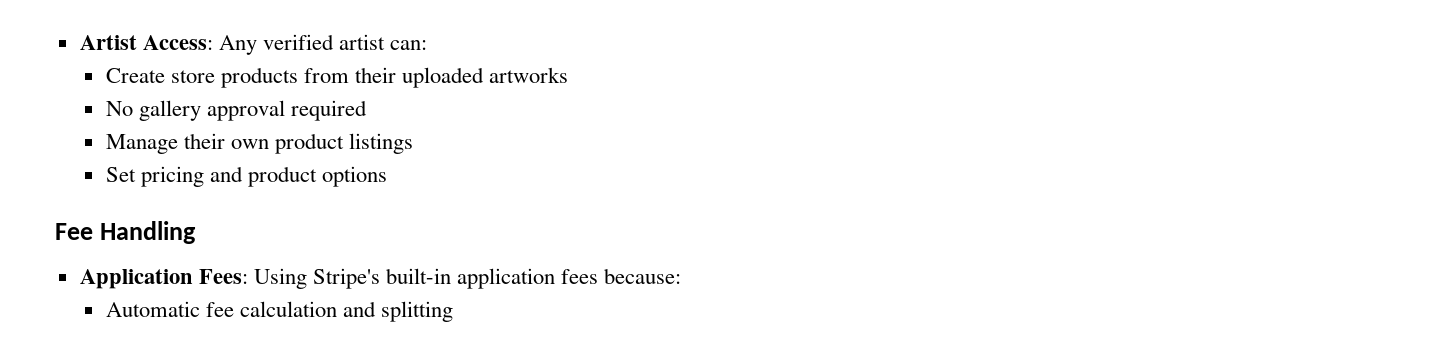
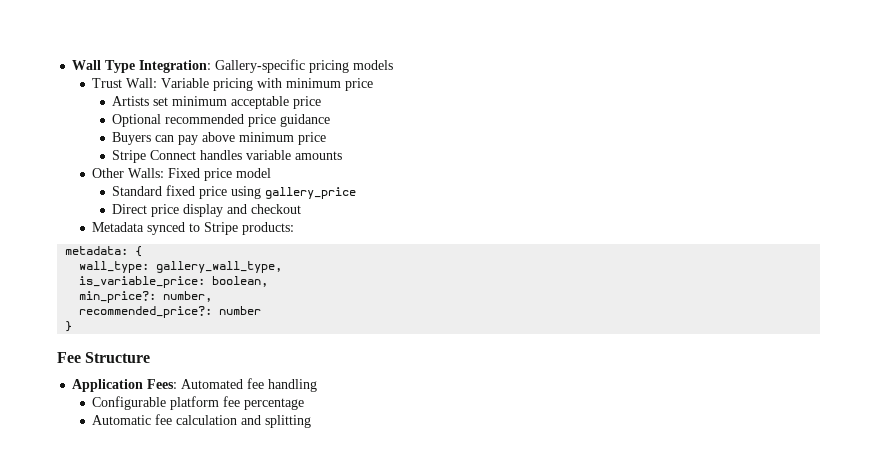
- Artist Access: Any verified artist can:
- Create store products from their uploaded artworks
- No gallery approval required
- Manage their own product listings
- Set pricing and product options
+ Wall Type Integration: Gallery-specific pricing models
+ Trust Wall: Variable pricing with minimum price
+ Artists set minimum acceptable price
+ Optional recommended price guidance
+ Buyers can pay above minimum price
+ Stripe Connect handles variable amounts
+ Other Walls: Fixed price model
+ Standard fixed price using gallery_price
+ Direct price display and checkout
+ Metadata synced to Stripe products:
+ metadata: {
+ wall_type: gallery_wall_type,
+ is_variable_price: boolean,
+ min_price?: number,
+ recommended_price?: number
+ }
- Fee Handling
+ Fee Structure
- Application Fees: Using Stripe's built-in application fees because:
+ Application Fees: Automated fee handling
+ Configurable platform fee percentage

